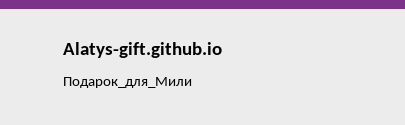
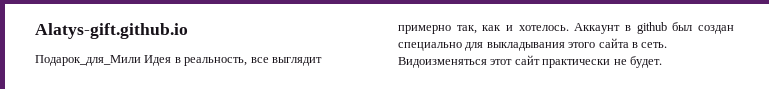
- Подарок_для_Мили
+ Подарок_для_Мили Идея в реальность, все выглядит примерно так, как и хотелось. Аккаунт в github был создан специально для выкладывания этого сайта в сеть. Видоизменяться этот сайт практически не будет.

